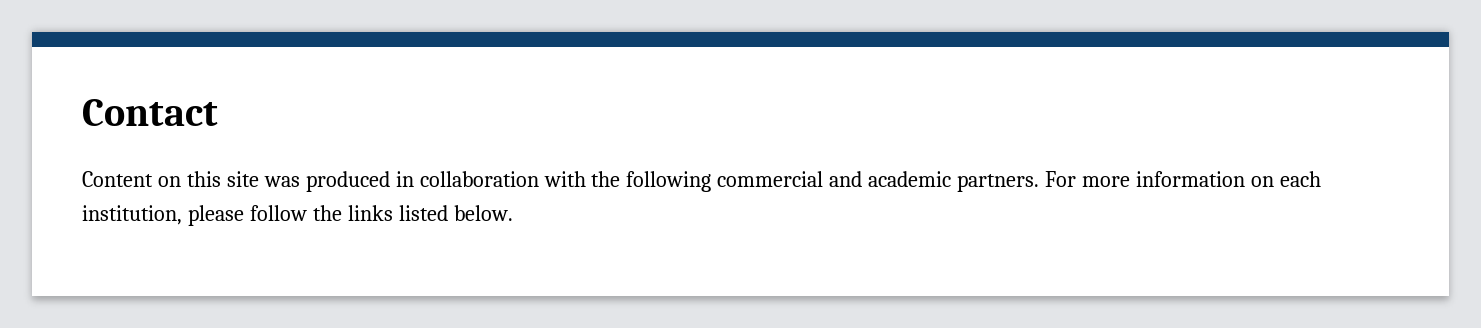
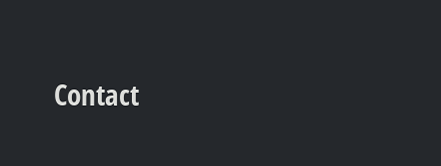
- Content on this site was produced in collaboration with the following commercial and academic partners. For more information on each institution, please follow the links listed below.

